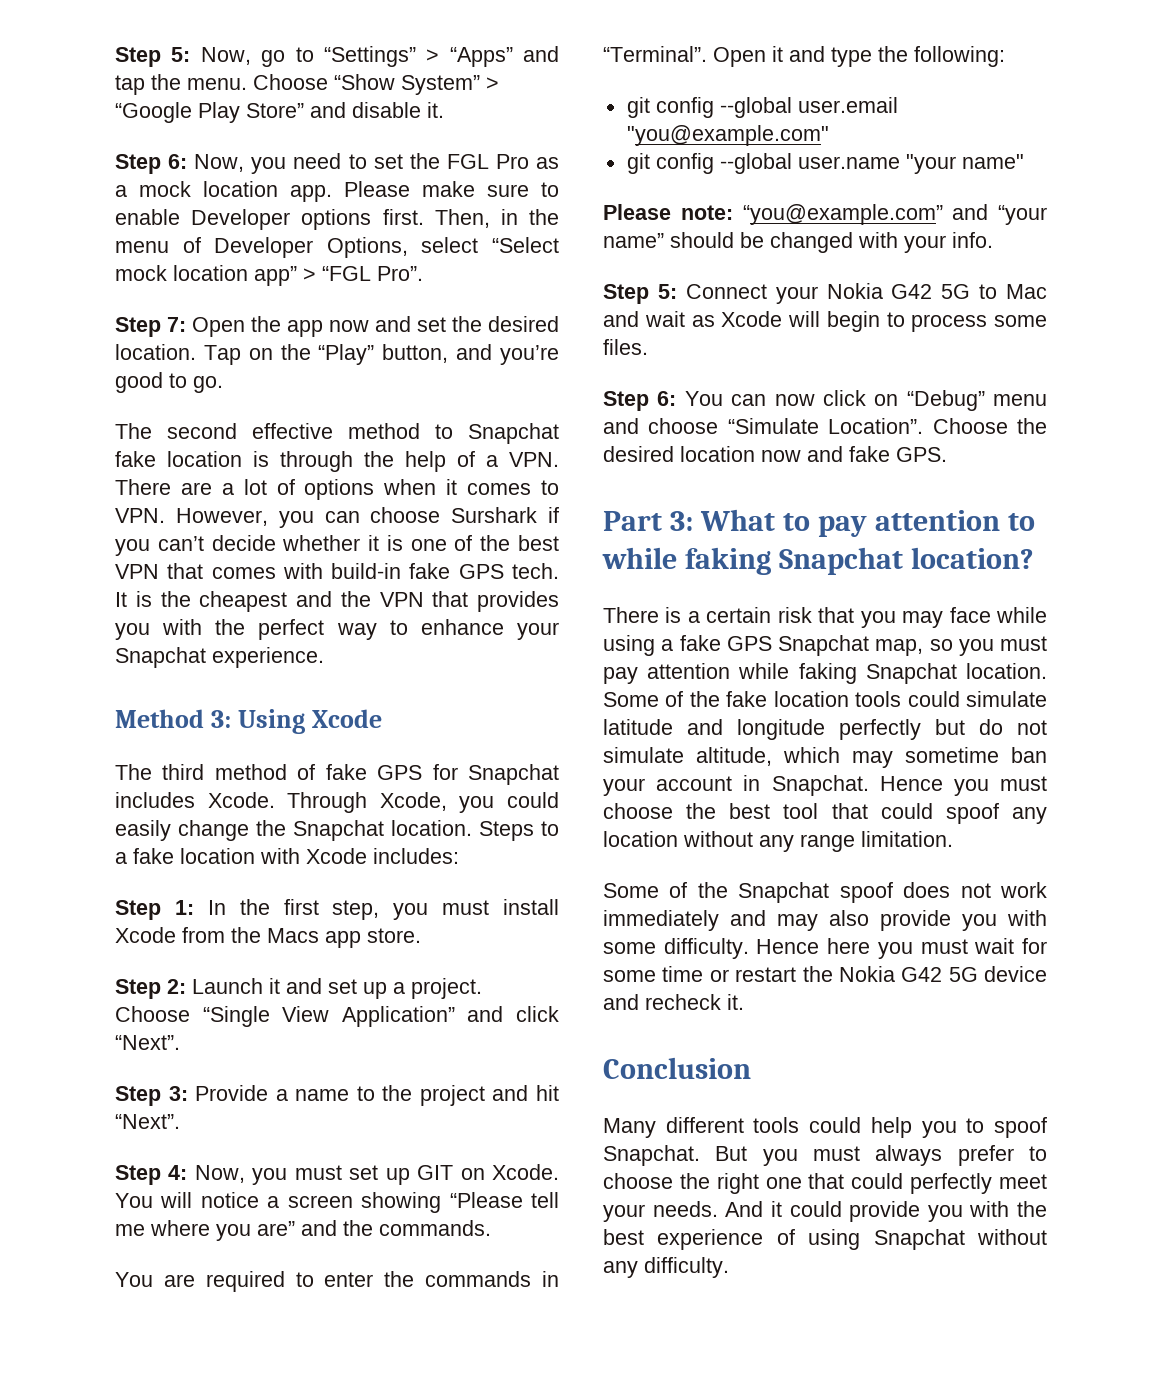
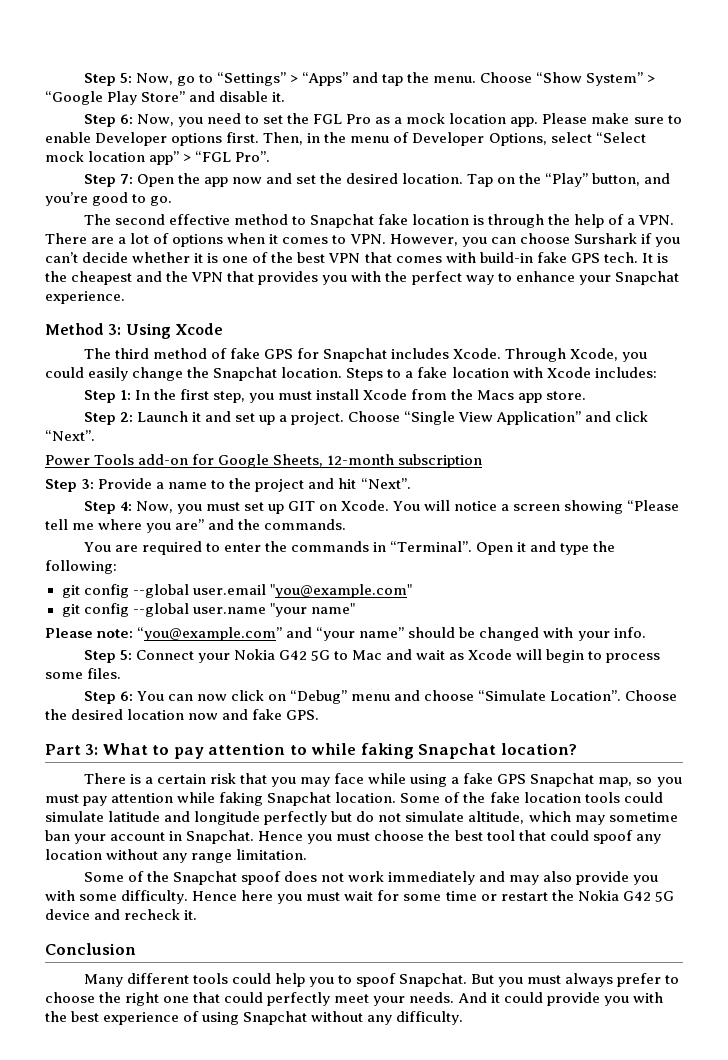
+ Power Tools add-on for Google Sheets, 12-month subscription

